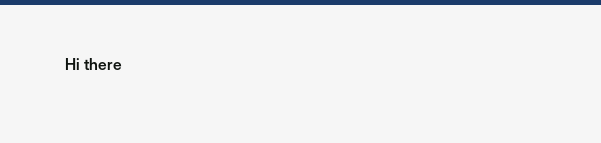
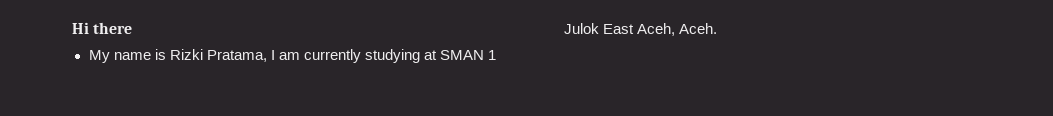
+ My name is Rizki Pratama, I am currently studying at SMAN 1 Julok East Aceh, Aceh.

